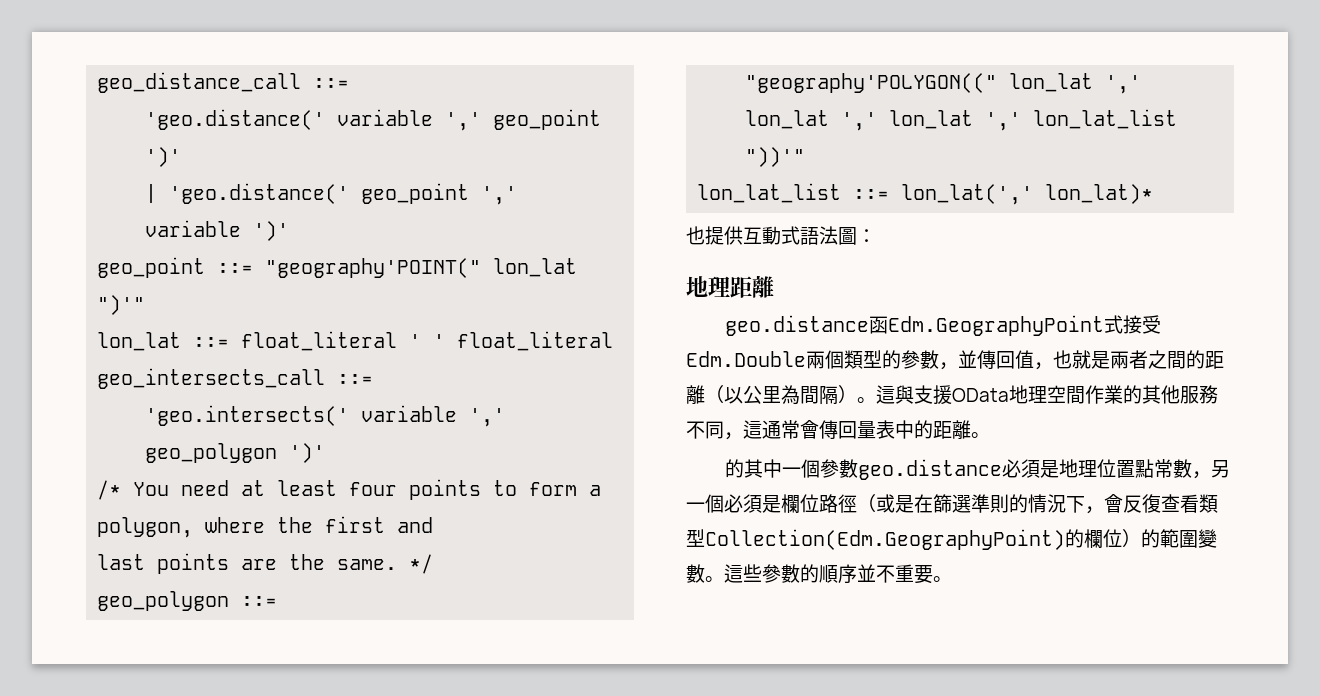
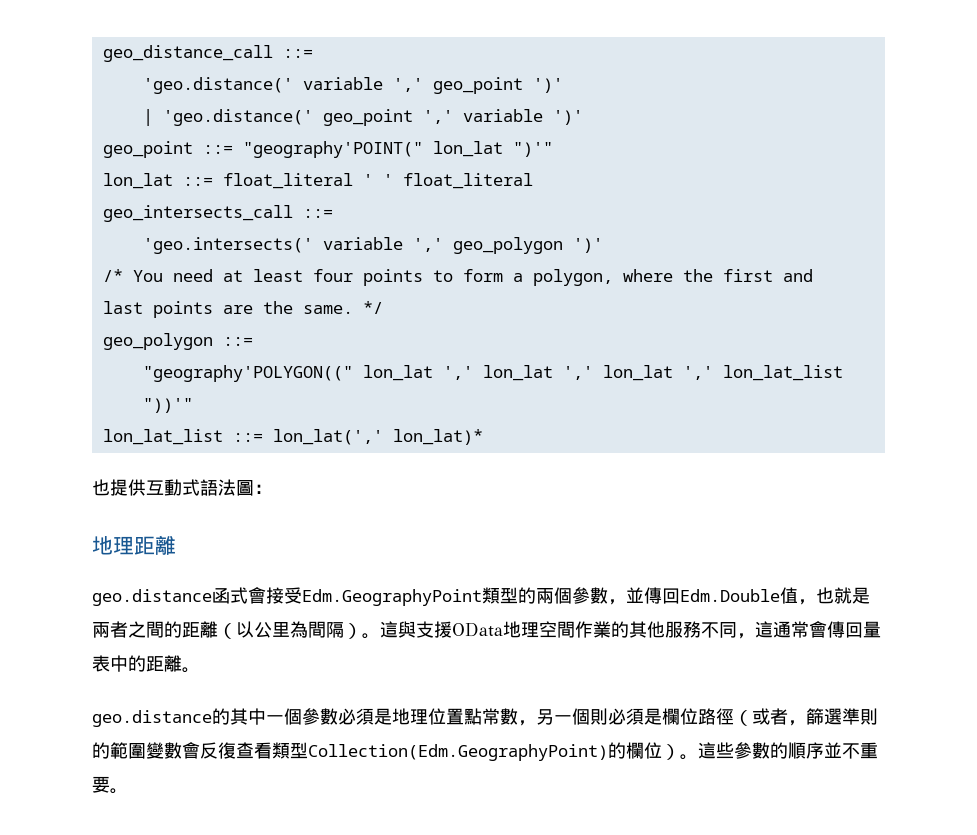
- geo.distance函Edm.GeographyPoint式接受Edm.Double兩個類型的參數，並傳回值，也就是兩者之間的距離（以公里為間隔）。
+ geo.distance函式會接受Edm.GeographyPoint類型的兩個參數，並傳回Edm.Double值，也就是兩者之間的距離（以公里為間隔）。
- 的其中一個參數geo.distance必須是地理位置點常數，另一個必須是欄位路徑（或是在篩選準則的情況下，會反復查看類型Collection(Edm.GeographyPoint)的欄位）的範圍變數。
+ geo.distance的其中一個參數必須是地理位置點常數，另一個則必須是欄位路徑（或者，篩選準則的範圍變數會反復查看類型Collection(Edm.GeographyPoint)的欄位）。

